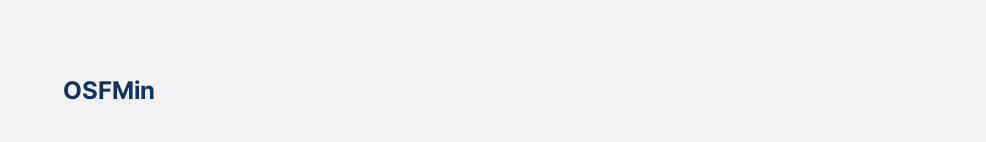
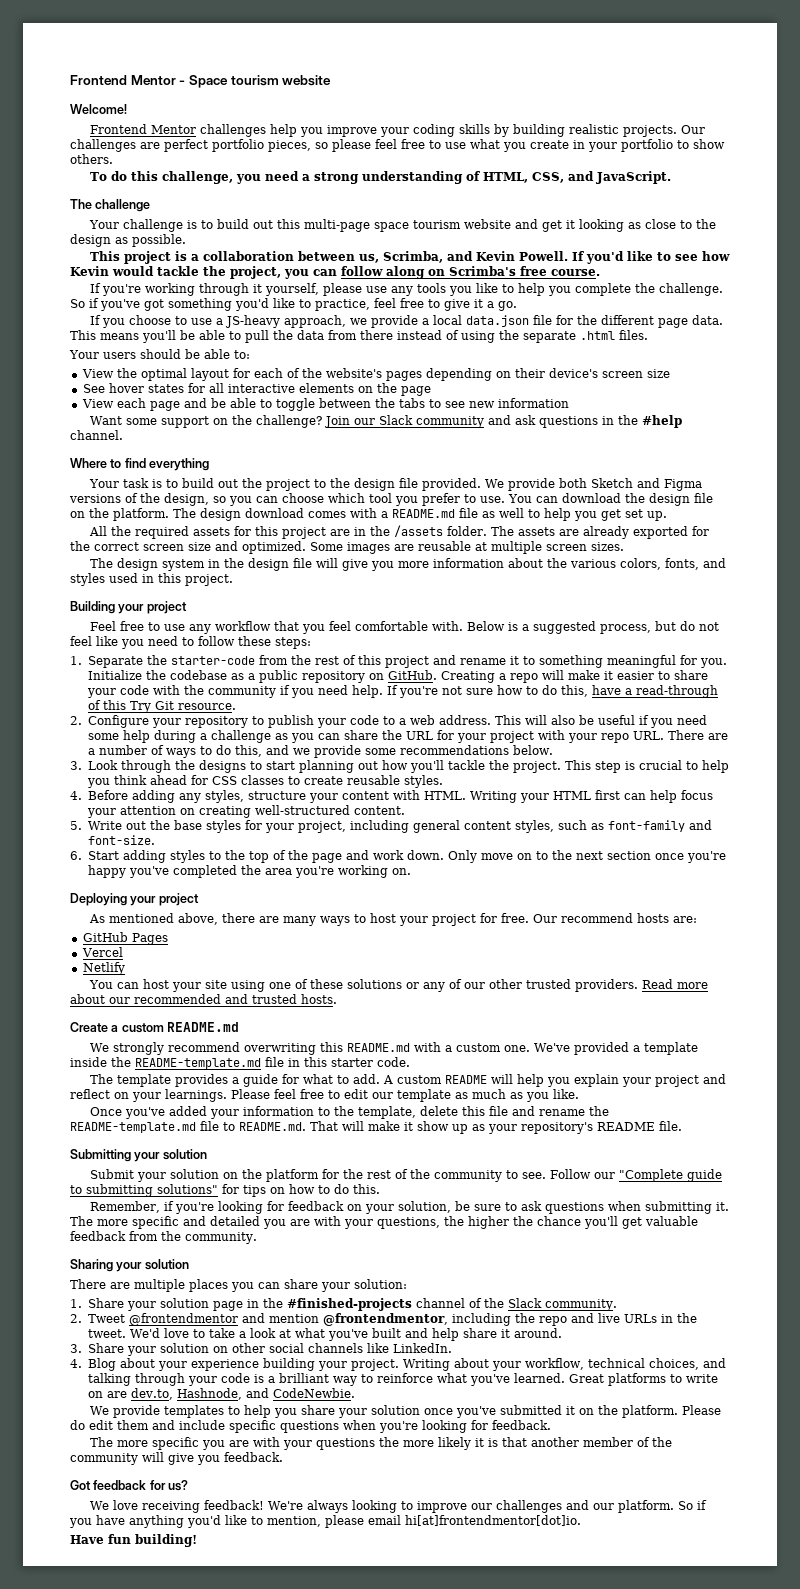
- OSFMin
+ Frontend Mentor - Space tourism website
+ Welcome!
+ Frontend Mentor challenges help you improve your coding skills by building realistic projects. Our challenges are perfect portfolio pieces, so please feel free to use what you create in your portfolio to show others.
+ To do this challenge, you need a strong understanding of HTML, CSS, and JavaScript.
+ The challenge
+ Your challenge is to build out this multi-page space tourism website and get it looking as close to the design as possible.
+ This project is a collaboration between us, Scrimba, and Kevin Powell. If you'd like to see how Kevin would tackle the project, you can follow along on Scrimba's free course.
+ If you're working through it yourself, please use any tools you like to help you complete the challenge. So if you've got something you'd like to practice, feel free to give it a go.
+ If you choose to use a JS-heavy approach, we provide a local data.json file for the different page data. This means you'll be able to pull the data from there instead of using the separate .html files.
+ Your users should be able to:
+ View the optimal layout for each of the website's pages depending on their device's screen size
+ See hover states for all interactive elements on the page
+ View each page and be able to toggle between the tabs to see new information
+ Want some support on the challenge? Join our Slack community and ask questions in the #help channel.
+ Where to find everything
+ Your task is to build out the project to the design file provided. We provide both Sketch and Figma versions of the design, so you can choose which tool you prefer to use. You can download the design file on the platform. The design download comes with a README.md file as well to help you get set up.
+ All the required assets for this project are in the /assets folder. The assets are already exported for the correct screen size and optimized. Some images are reusable at multiple screen sizes.
+ The design system in the design file will give you more information about the various colors, fonts, and styles used in this project.
+ Building your project
+ Feel free to use any workflow that you feel comfortable with. Below is a suggested process, but do not feel like you need to follow these steps:
+ 1. Separate the starter-code from the rest of this project and rename it to something meaningful for you. Initialize the codebase as a public repository on GitHub. Creating a repo will make it easier to share your code with the community if you need help. If you're not sure how to do this, have a read-through of this Try Git resource.
+ 2. Configure your repository to publish your code to a web address. This will also be useful if you need some help during a challenge as you can share the URL for your project with your repo URL. There are a number of ways to do this, and we provide some recommendations below.
+ 3. Look through the designs to start planning out how you'll tackle the project. This step is crucial to help you think ahead for CSS classes to create reusable styles.
+ 4. Before adding any styles, structure your content with HTML. Writing your HTML first can help focus your attention on creating well-structured content.
+ 5. Write out the base styles for your project, including general content styles, such as font-family and font-size.
+ 6. Start adding styles to the top of the page and work down. Only move on to the next section once you're happy you've completed the area you're working on.
+ Deploying your project
+ As mentioned above, there are many ways to host your project for free. Our recommend hosts are:
+ GitHub Pages
+ Vercel
+ Netlify
+ You can host your site using one of these solutions or any of our other trusted providers. Read more about our recommended and trusted hosts.
+ Create a custom README.md
+ We strongly recommend overwriting this README.md with a custom one. We've provided a template inside the README-template.md file in this starter code.
+ The template provides a guide for what to add. A custom README will help you explain your project and reflect on your learnings. Please feel free to edit our template as much as you like.
+ Once you've added your information to the template, delete this file and rename the README-template.md file to README.md. That will make it show up as your repository's README file.
+ Submitting your solution
+ Submit your solution on the platform for the rest of the community to see. Follow our "Complete guide to submitting solutions" for tips on how to do this.
+ Remember, if you're looking for feedback on your solution, be sure to ask questions when submitting it. The more specific and detailed you are with your questions, the higher the chance you'll get valuable feedback from the community.
+ Sharing your solution
+ There are multiple places you can share your solution:
+ 1. Share your solution page in the #finished-projects channel of the Slack community.
+ 2. Tweet @frontendmentor and mention @frontendmentor, including the repo and live URLs in the tweet. We'd love to take a look at what you've built and help share it around.
+ 3. Share your solution on other social channels like LinkedIn.
+ 4. Blog about your experience building your project. Writing about your workflow, technical choices, and talking through your code is a brilliant way to reinforce what you've learned. Great platforms to write on are dev.to, Hashnode, and CodeNewbie.
+ We provide templates to help you share your solution once you've submitted it on the platform. Please do edit them and include specific questions when you're looking for feedback.
+ The more specific you are with your questions the more likely it is that another member of the community will give you feedback.
+ Got feedback for us?
+ We love receiving feedback! We're always looking to improve our challenges and our platform. So if you have anything you'd like to mention, please email hi[at]frontendmentor[dot]io.
+ Have fun building!

